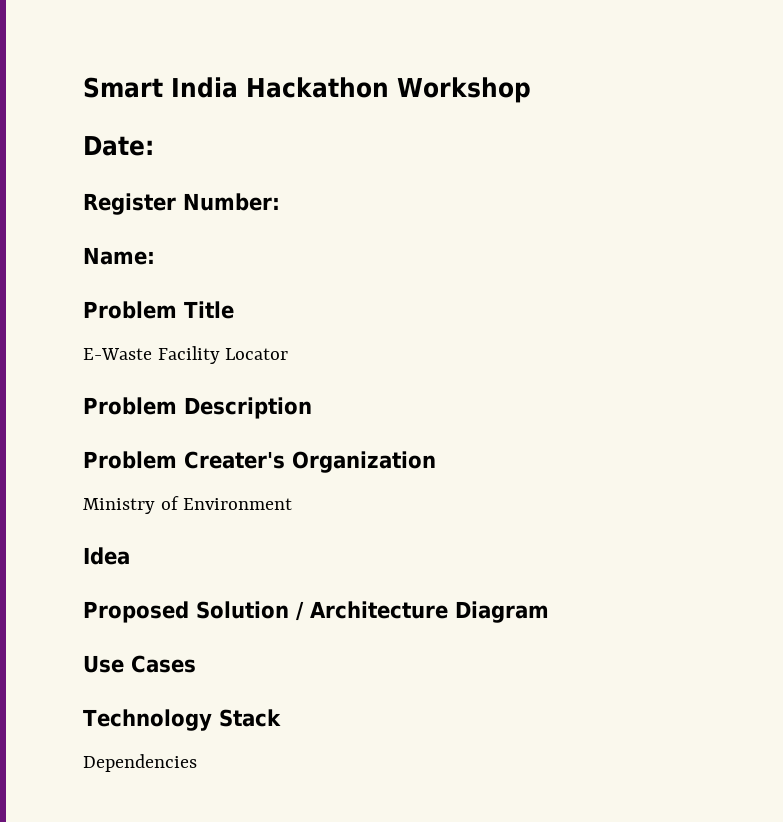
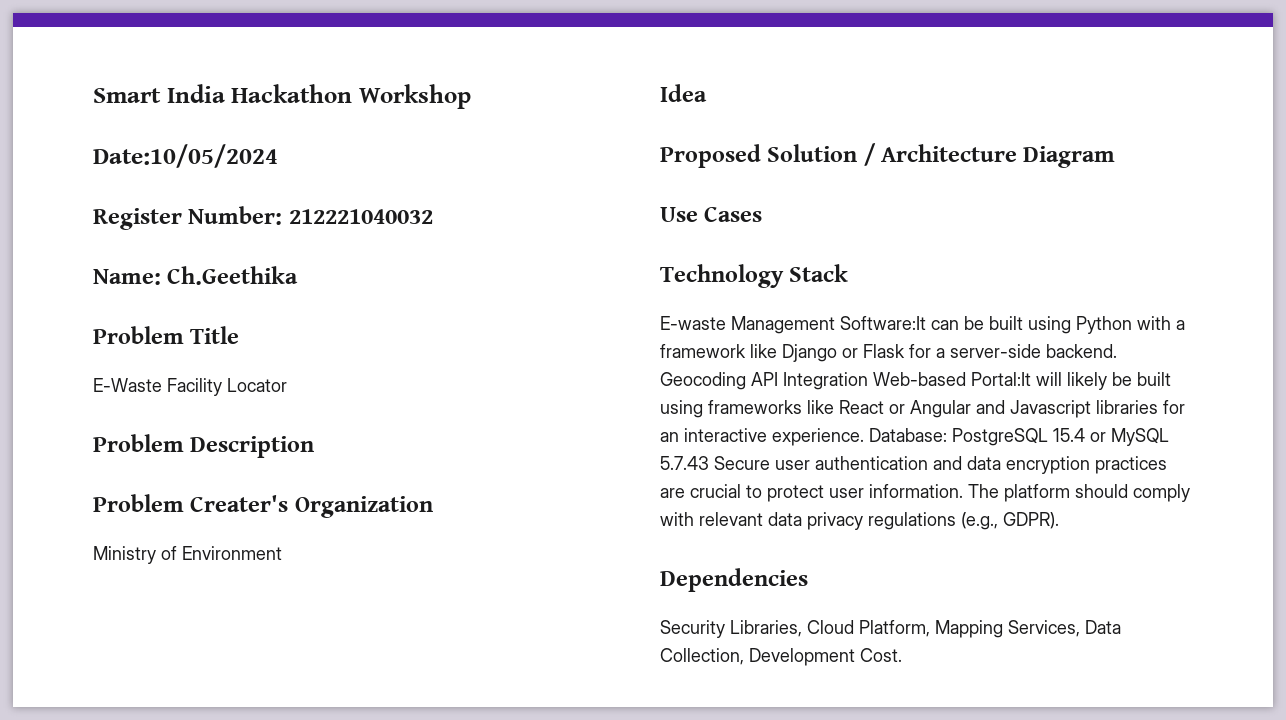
- Date:
+ Date:10/05/2024
- Register Number:
+ Register Number: 212221040032
- Name:
+ Name: Ch.Geethika
+ E-waste Management Software:It can be built using Python with a framework like Django or Flask for a server-side backend. Geocoding API Integration Web-based Portal:It will likely be built using frameworks like React or Angular and Javascript libraries for an interactive experience. Database: PostgreSQL 15.4 or MySQL 5.7.43 Secure user authentication and data encryption practices are crucial to protect user information. The platform should comply with relevant data privacy regulations (e.g., GDPR).
  Dependencies
+ Security Libraries, Cloud Platform, Mapping Services, Data Collection, Development Cost.

